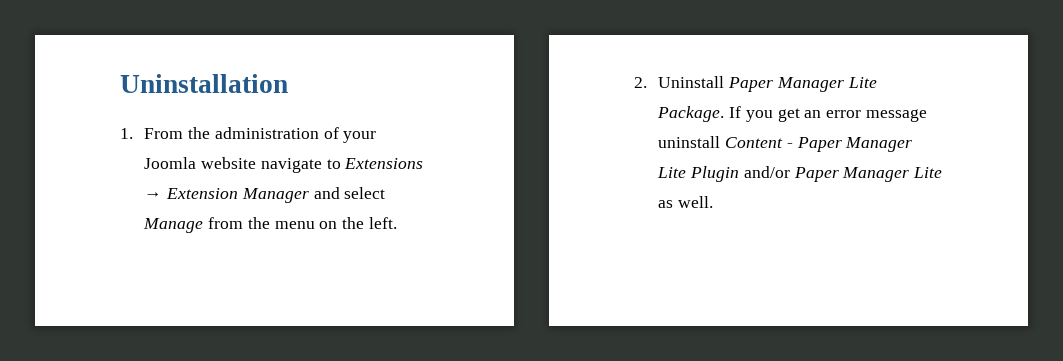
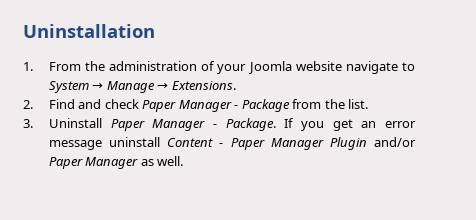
- 1. From the administration of your Joomla website navigate to Extensions → Extension Manager and select Manage from the menu on the left.
- 2. Uninstall Paper Manager Lite Package.
+ 1. From the administration of your Joomla website navigate to System → Manage → Extensions.
+ 2. Find and check Paper Manager - Package from the list.
+ 3. Uninstall Paper Manager - Package.
- If you get an error message uninstall Content - Paper Manager Lite Plugin and/or Paper Manager Lite as well.
+ If you get an error message uninstall Content - Paper Manager Plugin and/or Paper Manager as well.

